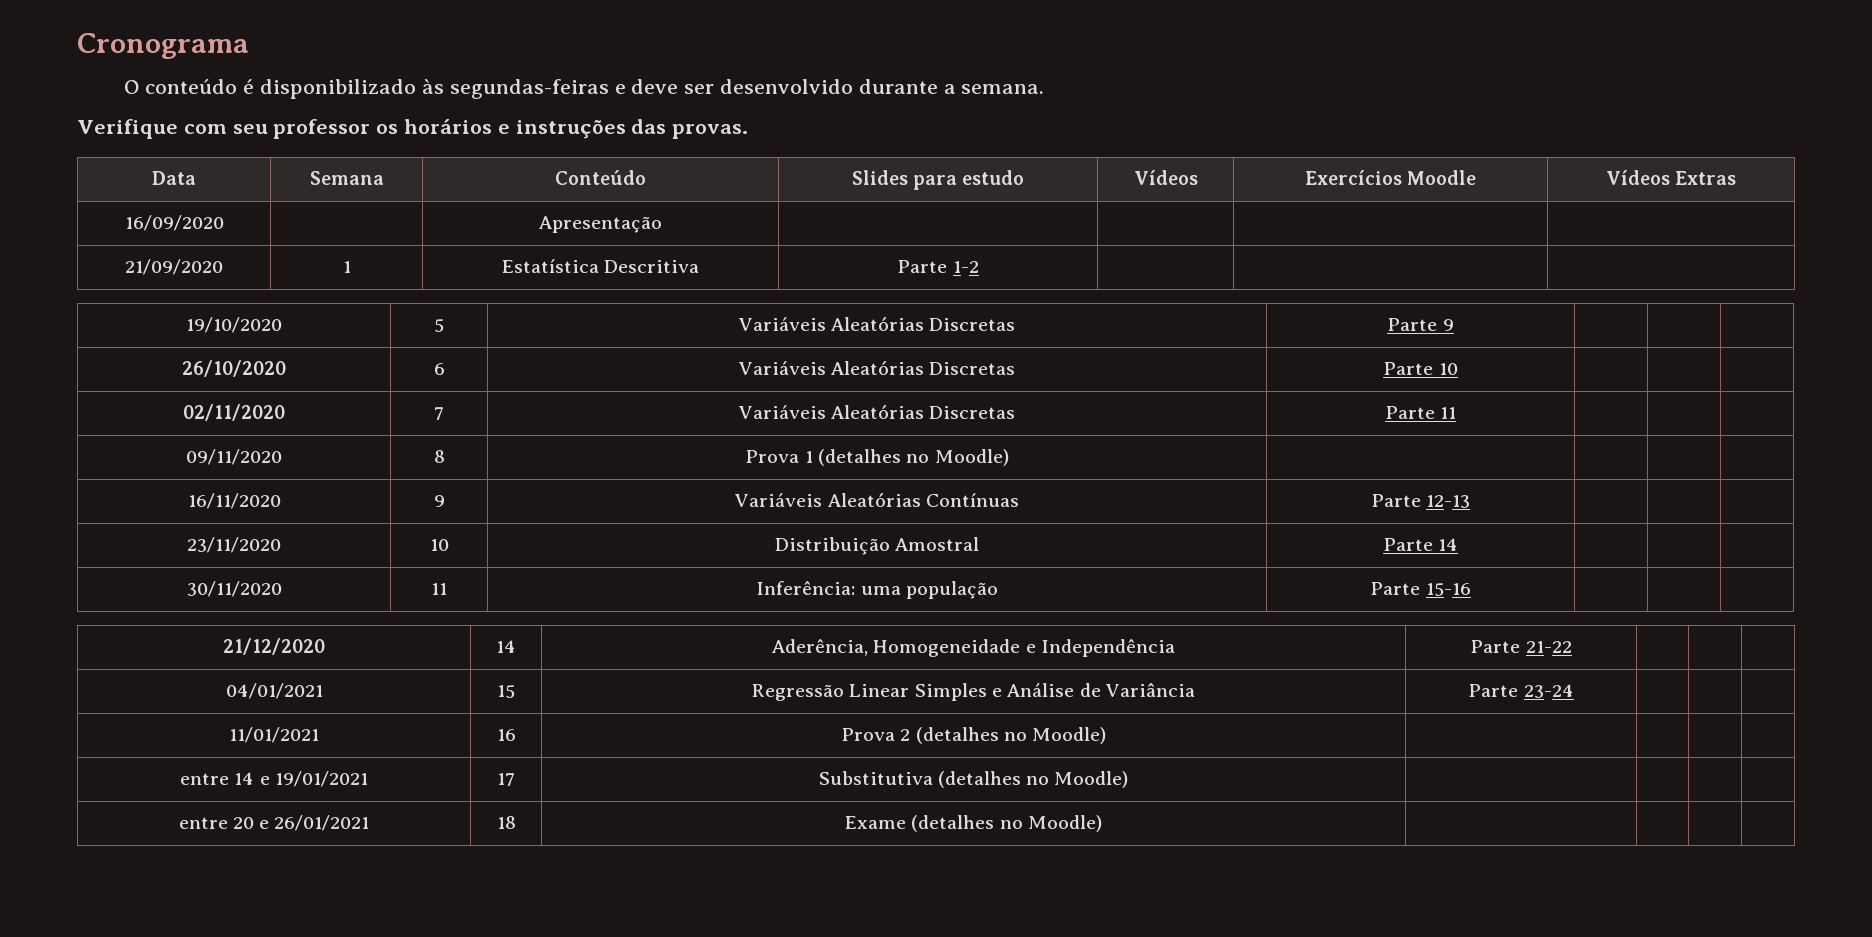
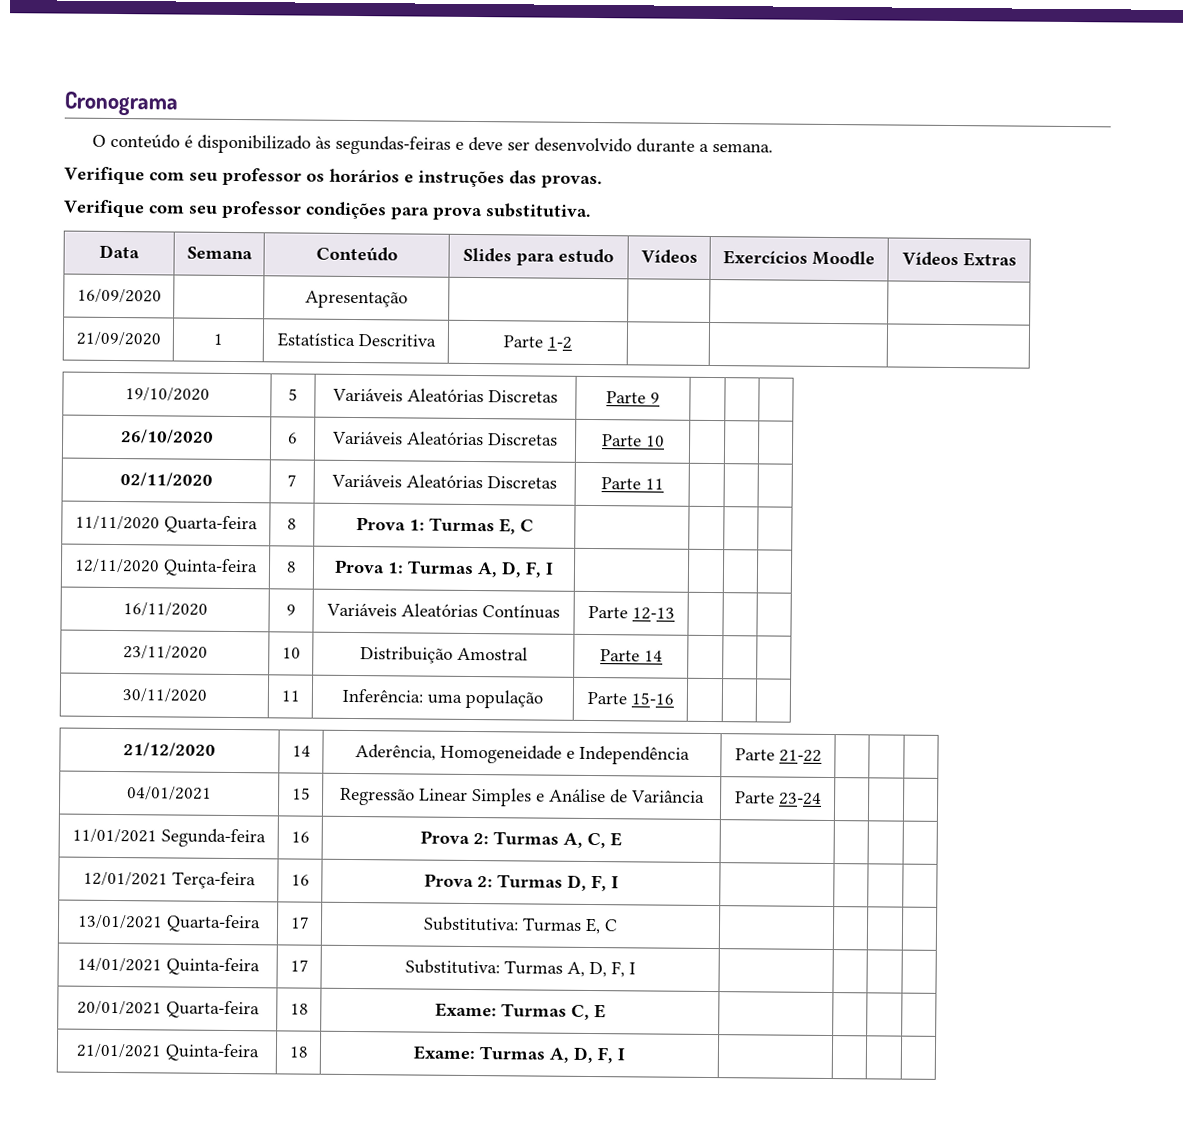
+ Verifique com seu professor condições para prova substitutiva.
- 09/11/2020 | 8 | Prova 1 (detalhes no Moodle) | | | |
+ 11/11/2020 Quarta-feira | 8 | Prova 1: Turmas E, C | | | |
+ 12/11/2020 Quinta-feira | 8 | Prova 1: Turmas A, D, F, I | | | |
- 11/01/2021 | 16 | Prova 2 (detalhes no Moodle) | | | |
- entre 14 e 19/01/2021 | 17 | Substitutiva (detalhes no Moodle) | | | |
- entre 20 e 26/01/2021 | 18 | Exame (detalhes no Moodle) | | | |
+ 11/01/2021 Segunda-feira | 16 | Prova 2: Turmas A, C, E | | | |
+ 12/01/2021 Terça-feira | 16 | Prova 2: Turmas D, F, I | | | |
+ 13/01/2021 Quarta-feira | 17 | Substitutiva: Turmas E, C | | | |
+ 14/01/2021 Quinta-feira | 17 | Substitutiva: Turmas A, D, F, I | | | |
+ 20/01/2021 Quarta-feira | 18 | Exame: Turmas C, E | | | |
+ 21/01/2021 Quinta-feira | 18 | Exame: Turmas A, D, F, I | | | |

